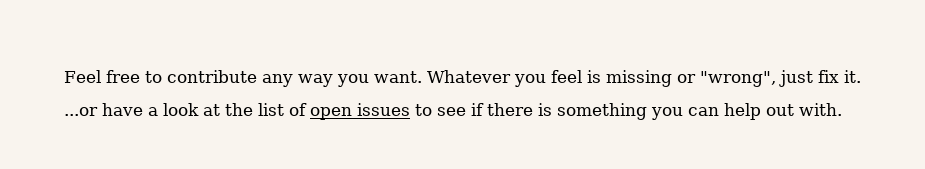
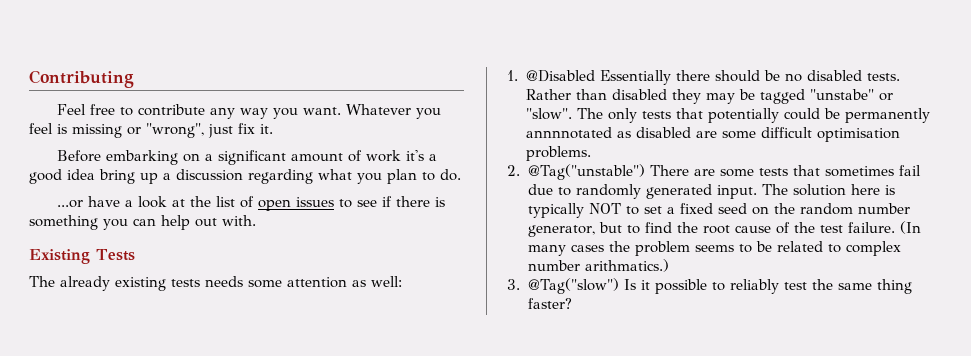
+ Contributing
+ Before embarking on a significant amount of work it's a good idea bring up a discussion regarding what you plan to do.
+ Existing Tests
+ The already existing tests needs some attention as well:
+ 1. @Disabled Essentially there should be no disabled tests. Rather than disabled they may be tagged "unstabe" or "slow". The only tests that potentially could be permanently annnnotated as disabled are some difficult optimisation problems.
+ 2. @Tag("unstable") There are some tests that sometimes fail due to randomly generated input. The solution here is typically NOT to set a fixed seed on the random number generator, but to find the root cause of the test failure. (In many cases the problem seems to be related to complex number arithmatics.)
+ 3. @Tag("slow") Is it possible to reliably test the same thing faster?

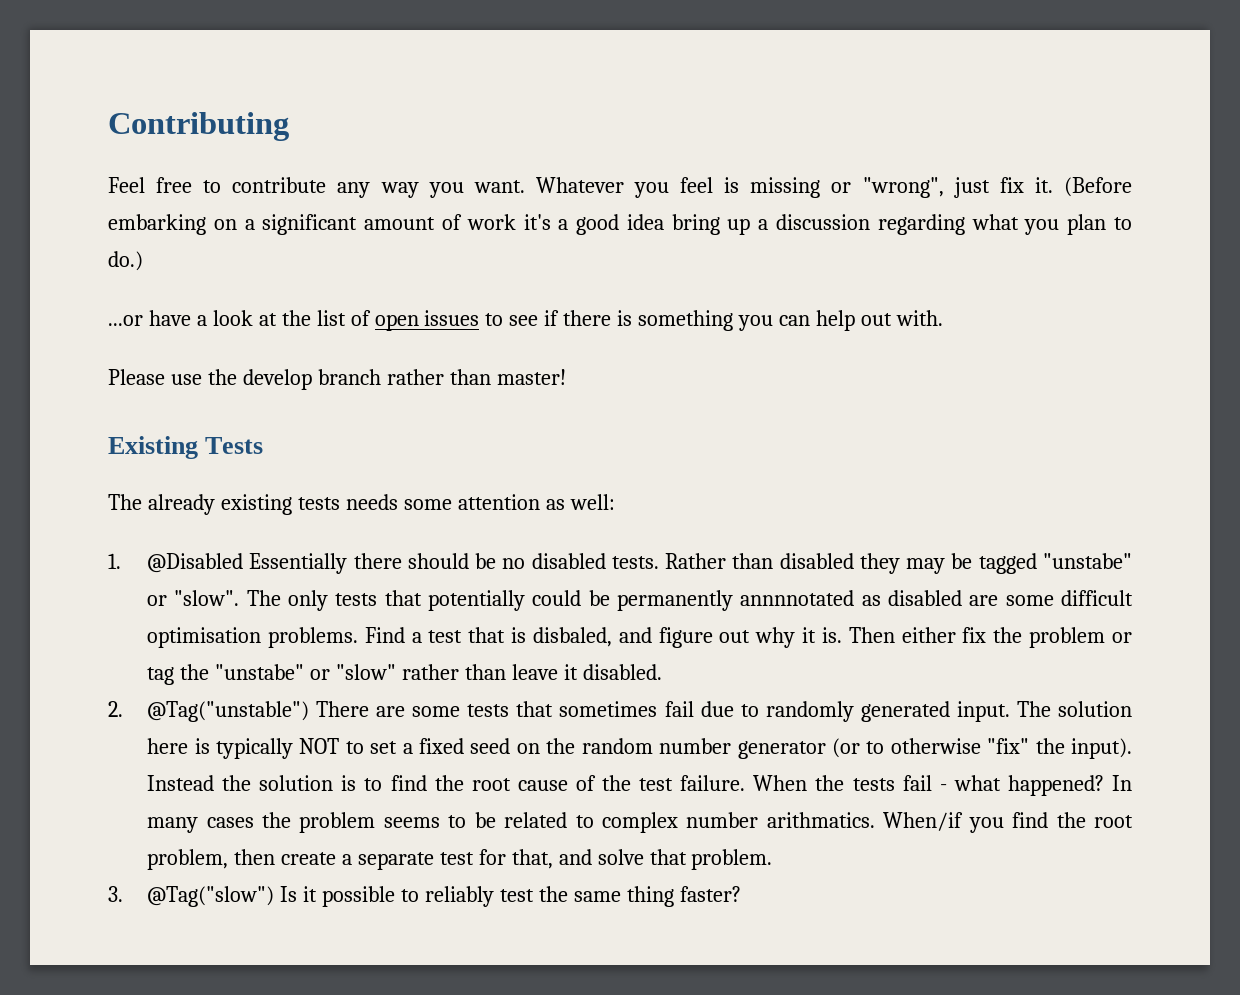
- Whatever you feel is missing or "wrong", just fix it.
- Before embarking on a significant amount of work it's a good idea bring up a discussion regarding what you plan to do.
+ Whatever you feel is missing or "wrong", just fix it. (Before embarking on a significant amount of work it's a good idea bring up a discussion regarding what you plan to do.)
+ Please use the develop branch rather than master!
+ Find a test that is disbaled, and figure out why it is. Then either fix the problem or tag the "unstabe" or "slow" rather than leave it disabled.
- The solution here is typically NOT to set a fixed seed on the random number generator, but to find the root cause of the test failure.
+ The solution here is typically NOT to set a fixed seed on the random number generator (or to otherwise "fix" the input). Instead the solution is to find the root cause of the test failure.
- (In many cases the problem seems to be related to complex number arithmatics.)
+ When the tests fail - what happened? In many cases the problem seems to be related to complex number arithmatics. When/if you find the root problem, then create a separate test for that, and solve that problem.

